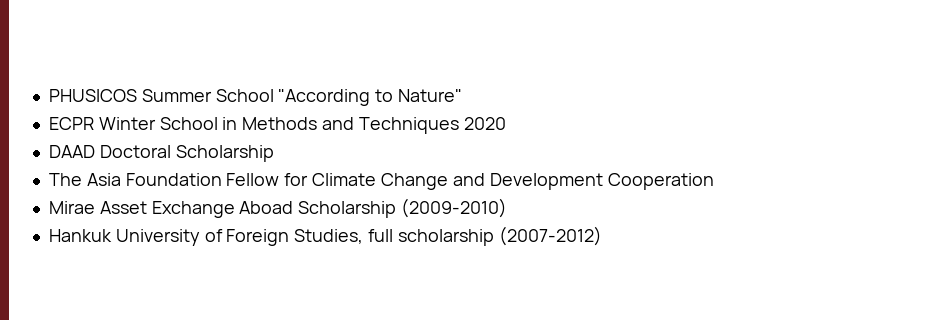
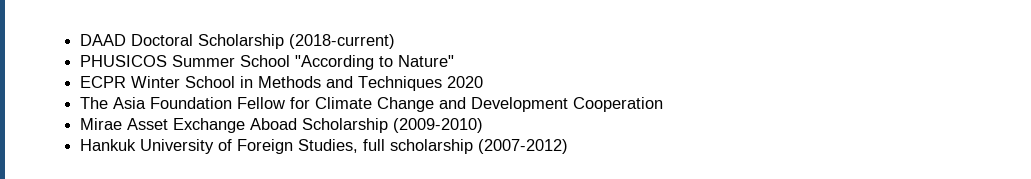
+ DAAD Doctoral Scholarship (2018-current)
- DAAD Doctoral Scholarship

